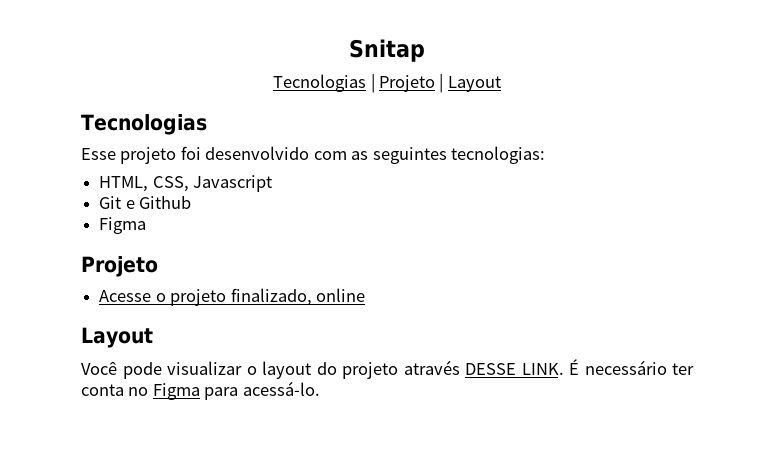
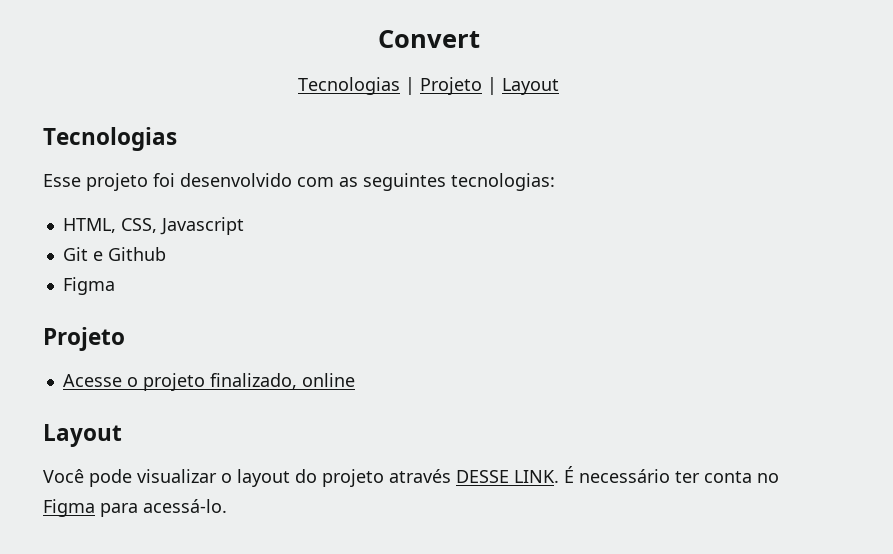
- Snitap
+ Convert

